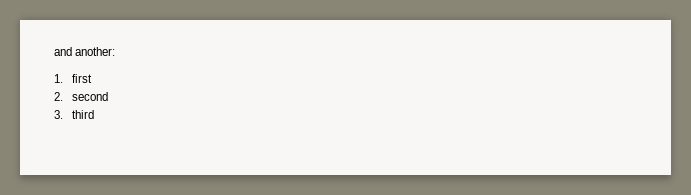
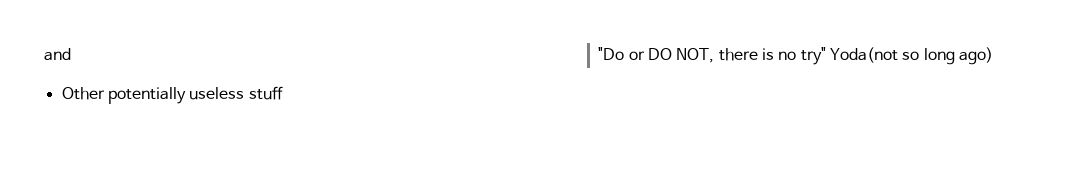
- and another:
- 1. first
- 2. second
- 3. third
+ and
+ Other potentially useless stuff
+ "Do or DO NOT, there is no try" Yoda(not so long ago)

